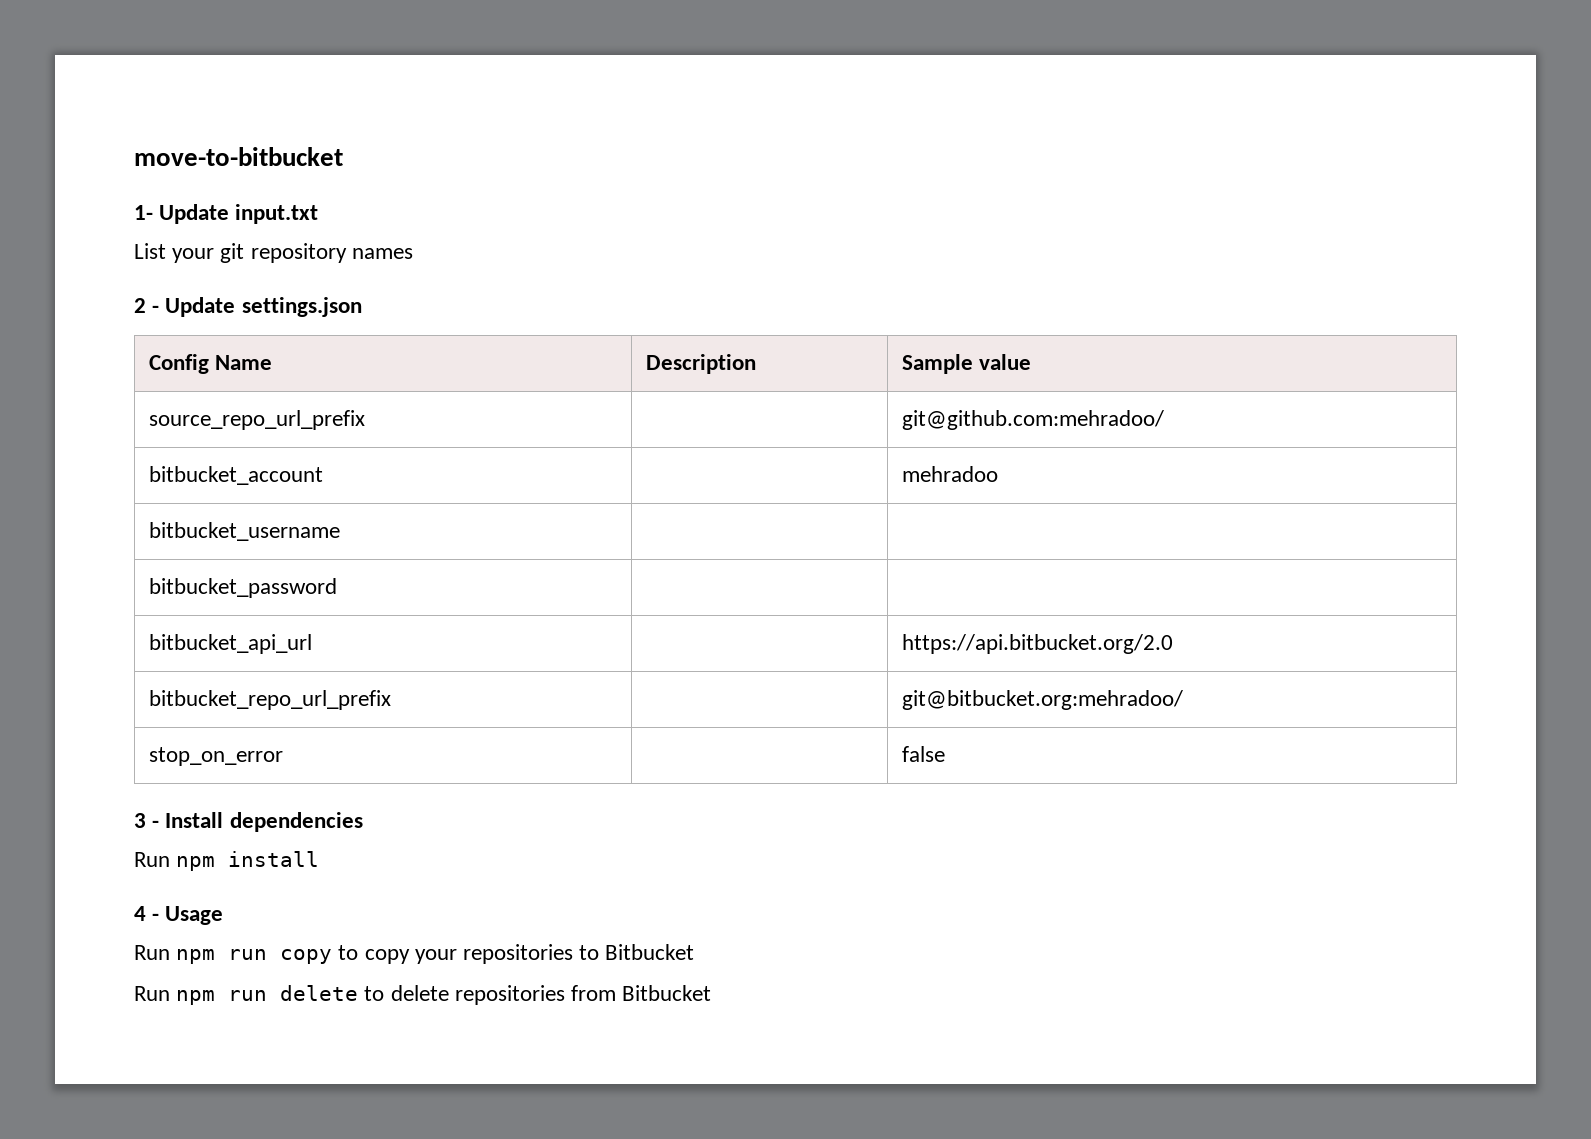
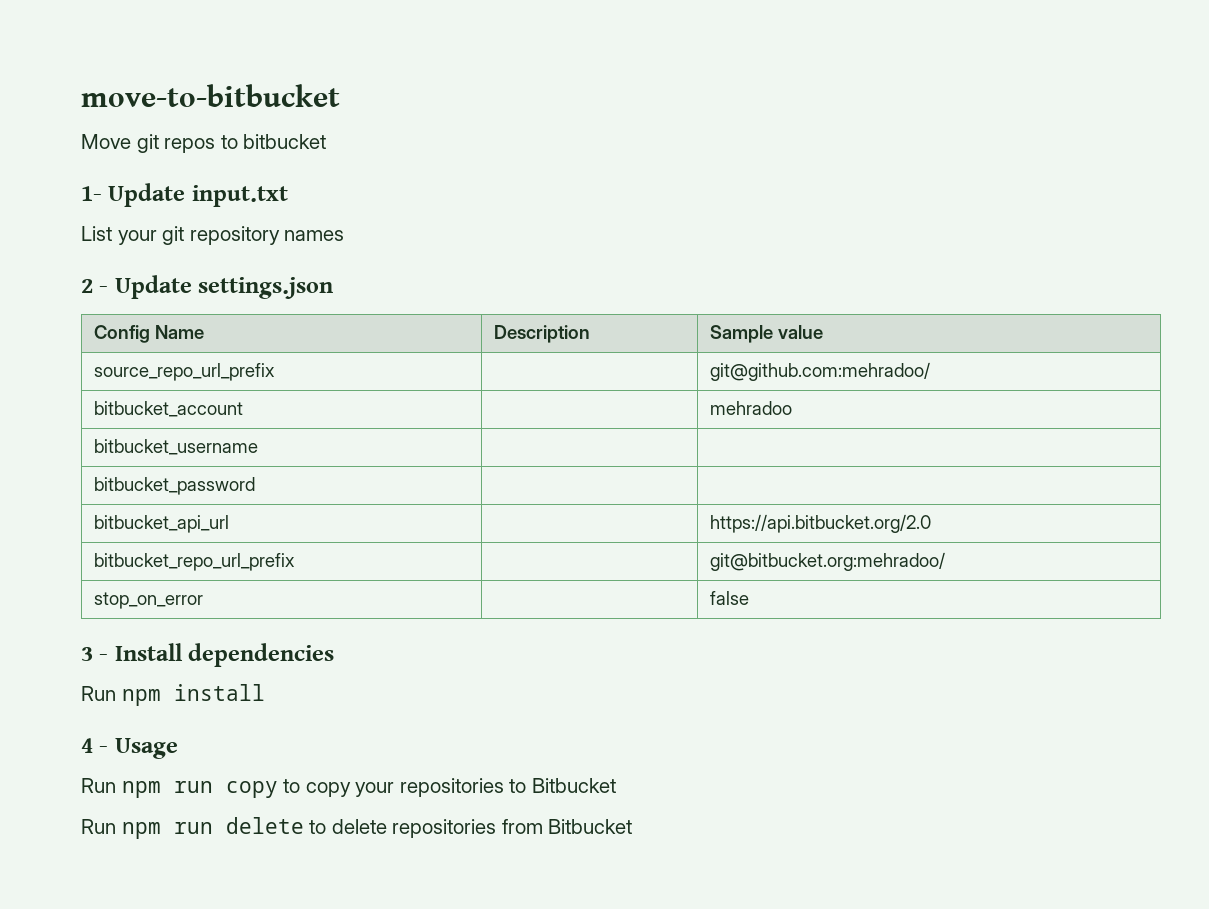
+ Move git repos to bitbucket

